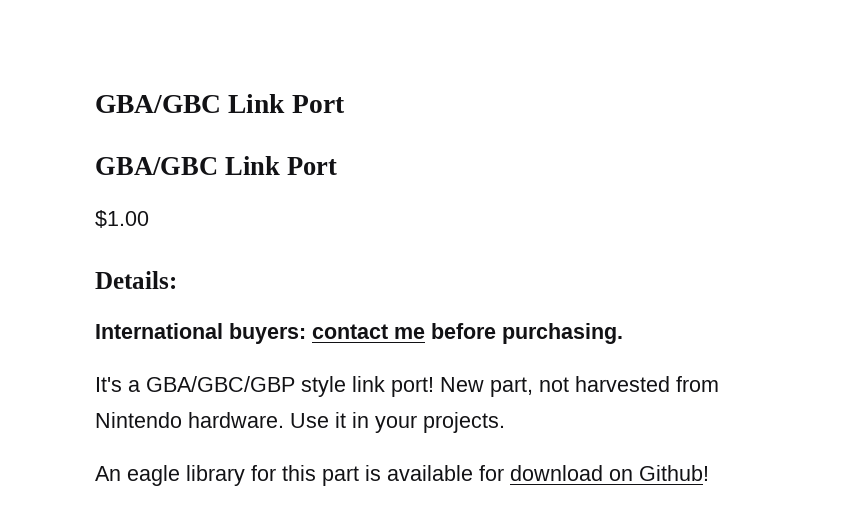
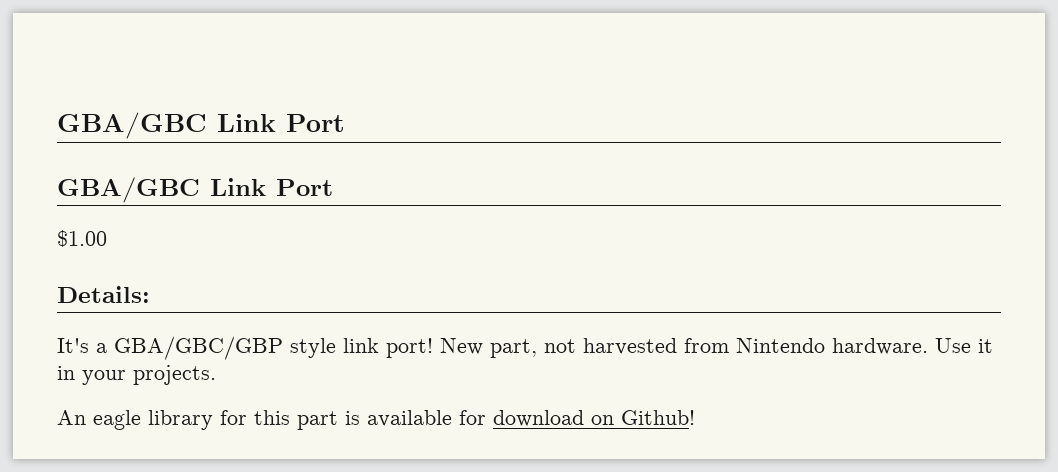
- International buyers: contact me before purchasing.

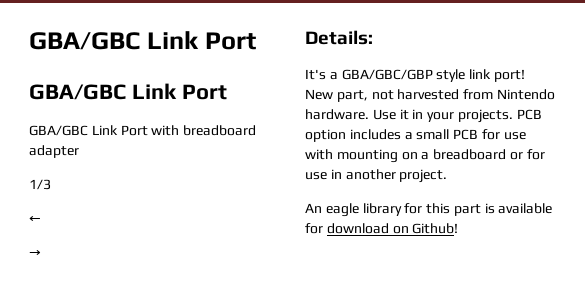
- $1.00
+ GBA/GBC Link Port with breadboard adapter
+ 1/3
+ ←
+ →
+ PCB option includes a small PCB for use with mounting on a breadboard or for use in another project.

